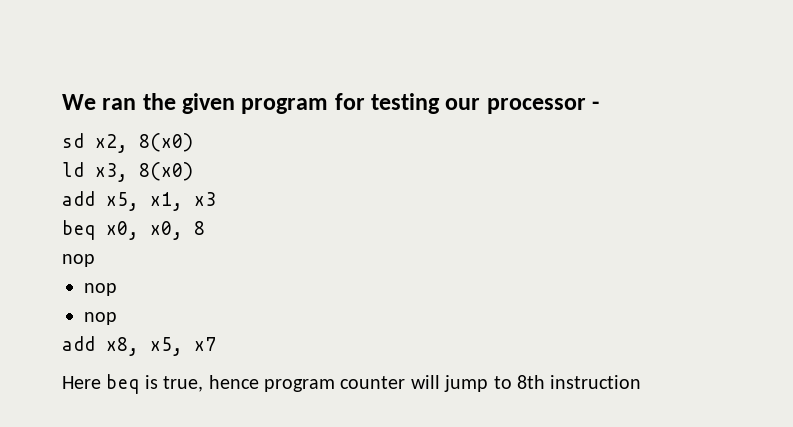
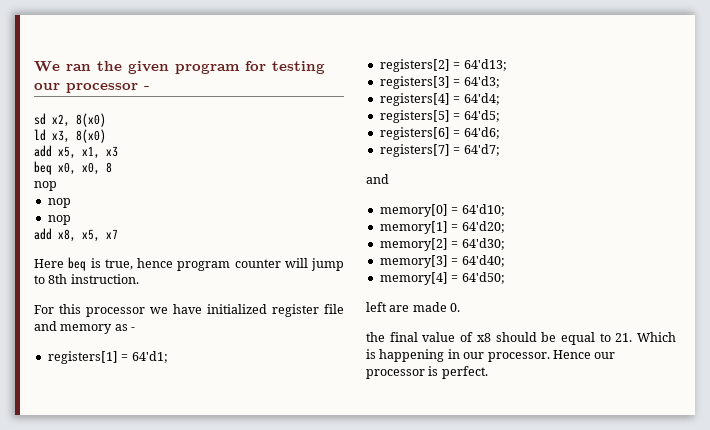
- Here beq is true, hence program counter will jump to 8th instruction
+ Here beq is true, hence program counter will jump to 8th instruction.
+ For this processor we have initialized register file and memory as -
+ registers[1] = 64'd1;
+ registers[2] = 64'd13;
+ registers[3] = 64'd3;
+ registers[4] = 64'd4;
+ registers[5] = 64'd5;
+ registers[6] = 64'd6;
+ registers[7] = 64'd7;
+ and
+ memory[0] = 64'd10;
+ memory[1] = 64'd20;
+ memory[2] = 64'd30;
+ memory[3] = 64'd40;
+ memory[4] = 64'd50;
+ left are made 0.
+ the final value of x8 should be equal to 21. Which is happening in our processor. Hence our processor is perfect.

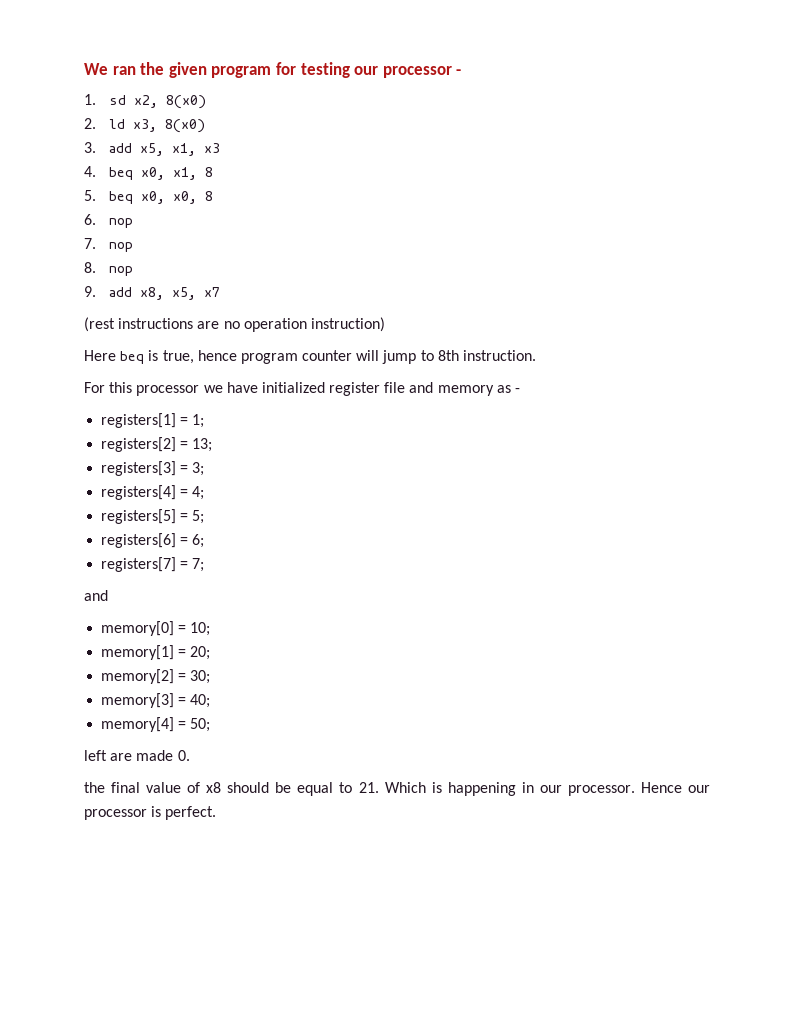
- sd x2, 8(x0)
+ 1. sd x2, 8(x0)
- ld x3, 8(x0)
+ 2. ld x3, 8(x0)
- add x5, x1, x3
+ 3. add x5, x1, x3
- beq x0, x0, 8
- nop
- nop
- nop
- add x8, x5, x7
+ 4. beq x0, x1, 8
+ 5. beq x0, x0, 8
+ 6. nop
+ 7. nop
+ 8. nop
+ 9. add x8, x5, x7
+ (rest instructions are no operation instruction)
- registers[1] = 64'd1;
+ registers[1] = 1;
- registers[2] = 64'd13;
+ registers[2] = 13;
- registers[3] = 64'd3;
+ registers[3] = 3;
- registers[4] = 64'd4;
+ registers[4] = 4;
- registers[5] = 64'd5;
+ registers[5] = 5;
- registers[6] = 64'd6;
+ registers[6] = 6;
- registers[7] = 64'd7;
+ registers[7] = 7;
- memory[0] = 64'd10;
+ memory[0] = 10;
- memory[1] = 64'd20;
+ memory[1] = 20;
- memory[2] = 64'd30;
+ memory[2] = 30;
- memory[3] = 64'd40;
+ memory[3] = 40;
- memory[4] = 64'd50;
+ memory[4] = 50;

